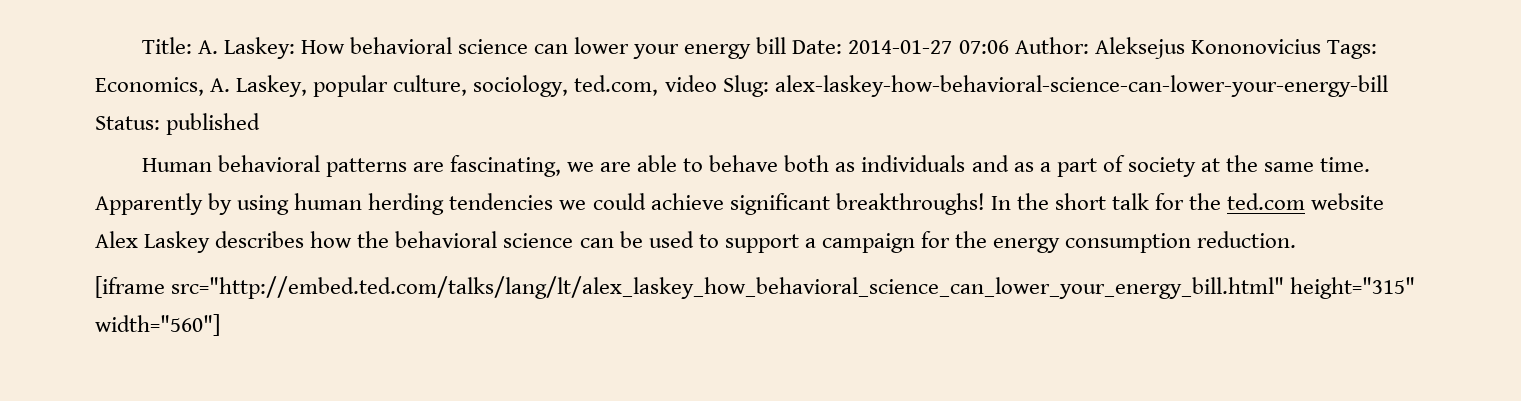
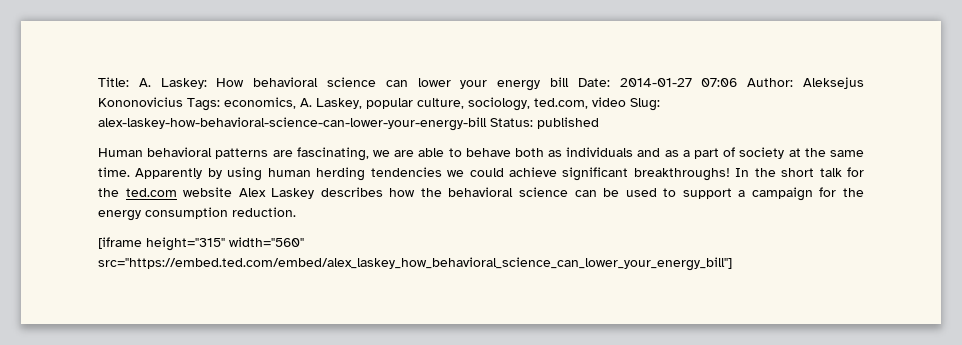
- Title: A. Laskey: How behavioral science can lower your energy bill Date: 2014-01-27 07:06 Author: Aleksejus Kononovicius Tags: Economics, A. Laskey, popular culture, sociology, ted.com, video Slug: alex-laskey-how-behavioral-science-can-lower-your-energy-bill Status: published
+ Title: A. Laskey: How behavioral science can lower your energy bill Date: 2014-01-27 07:06 Author: Aleksejus Kononovicius Tags: economics, A. Laskey, popular culture, sociology, ted.com, video Slug: alex-laskey-how-behavioral-science-can-lower-your-energy-bill Status: published
- [iframe src="http://embed.ted.com/talks/lang/lt/alex_laskey_how_behavioral_science_can_lower_your_energy_bill.html" height="315" width="560"]
+ [iframe height="315" width="560" src="https://embed.ted.com/embed/alex_laskey_how_behavioral_science_can_lower_your_energy_bill"]

